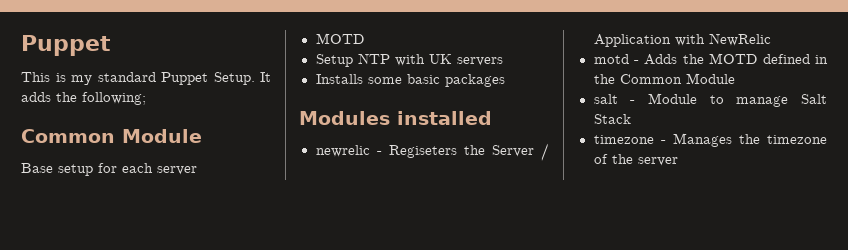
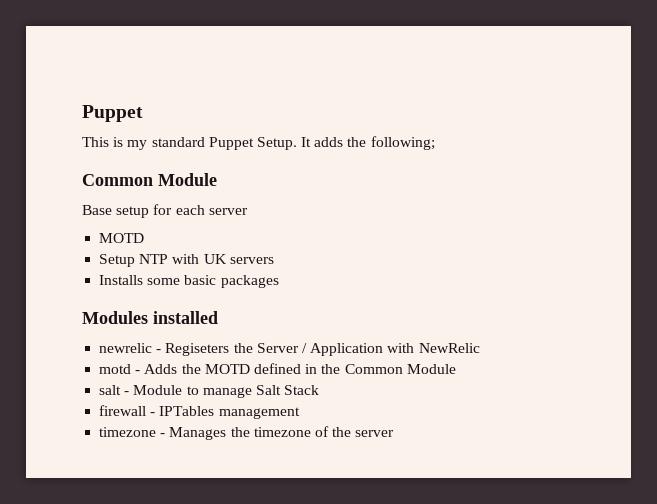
+ firewall - IPTables management

